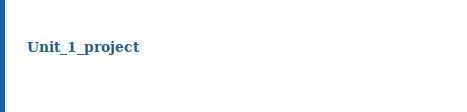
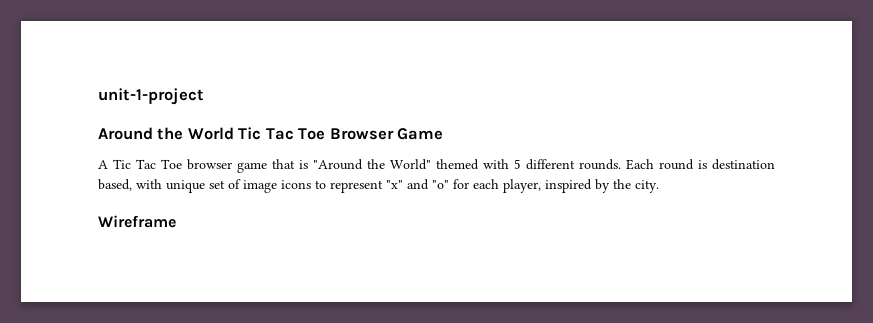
- Unit_1_project
+ unit-1-project
+ Around the World Tic Tac Toe Browser Game
+ A Tic Tac Toe browser game that is "Around the World" themed with 5 different rounds. Each round is destination based, with unique set of image icons to represent "x" and "o" for each player, inspired by the city.
+ Wireframe

